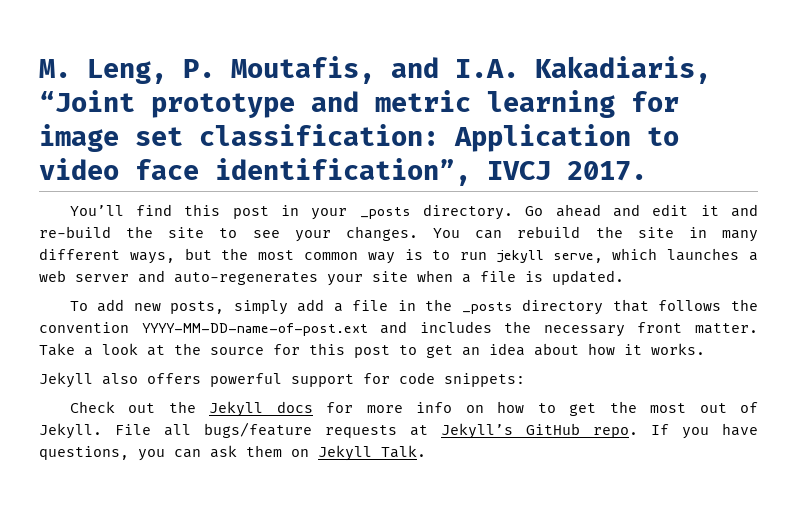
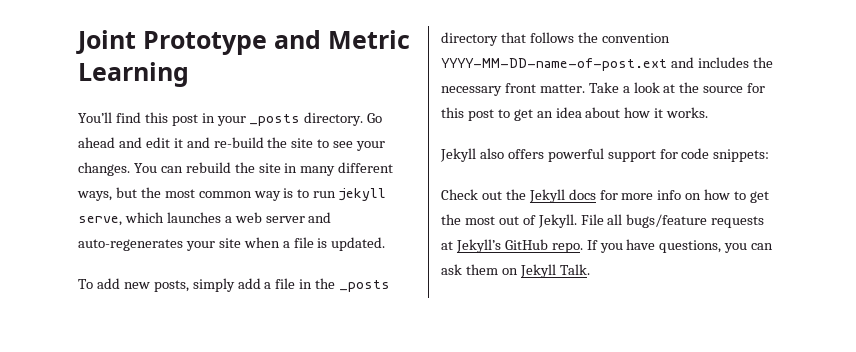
- M. Leng, P. Moutafis, and I.A. Kakadiaris, “Joint prototype and metric learning for image set classification: Application to video face identification”, IVCJ 2017.
+ Joint Prototype and Metric Learning

